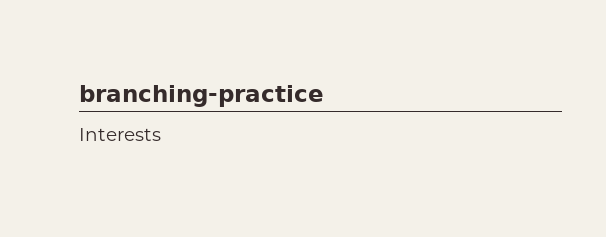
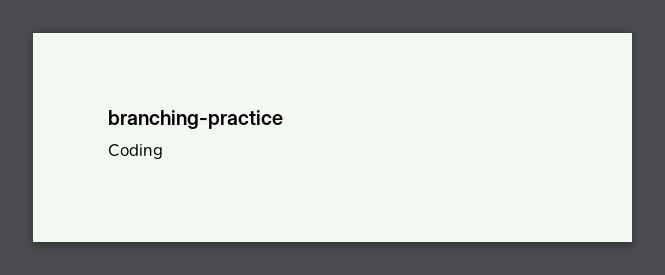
- Interests
+ Coding

